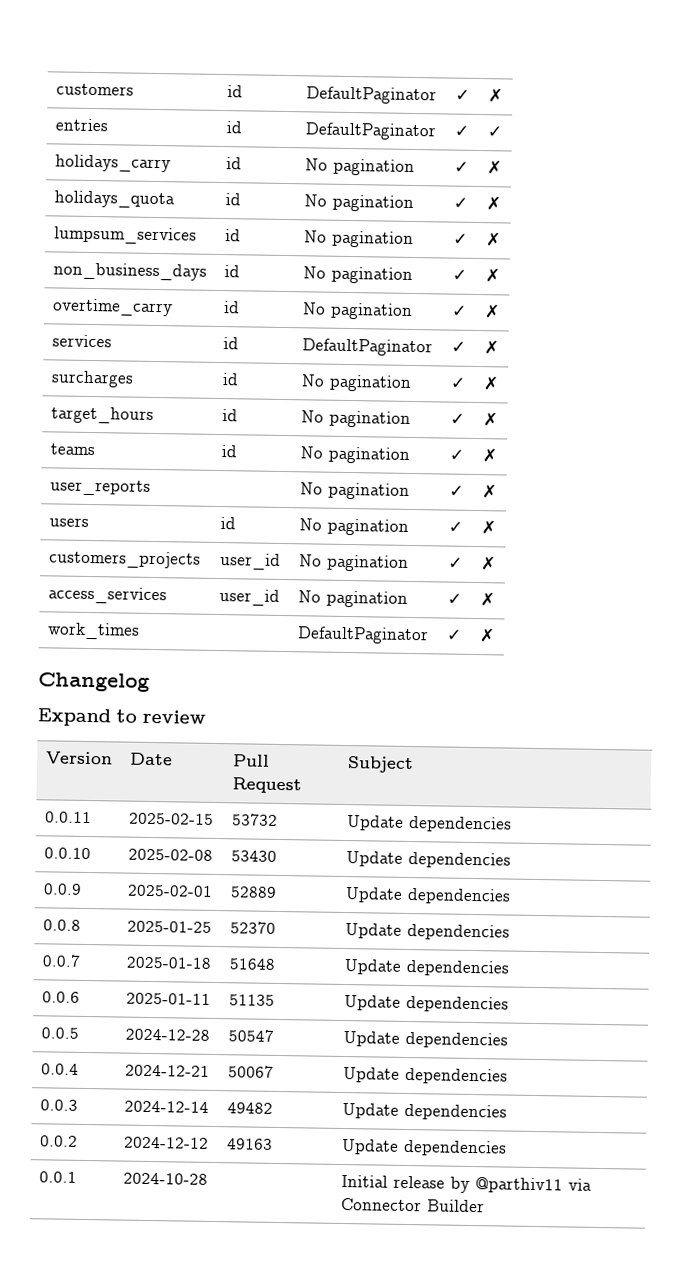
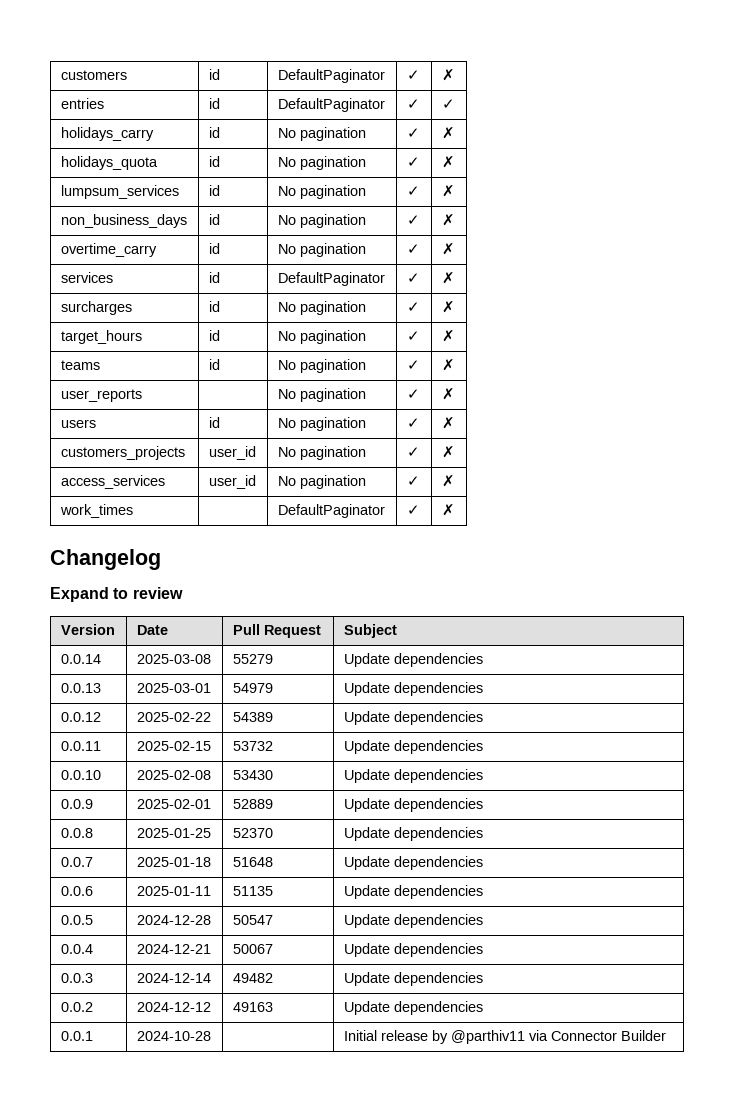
+ 0.0.14 | 2025-03-08 | 55279 | Update dependencies
+ 0.0.13 | 2025-03-01 | 54979 | Update dependencies
+ 0.0.12 | 2025-02-22 | 54389 | Update dependencies

